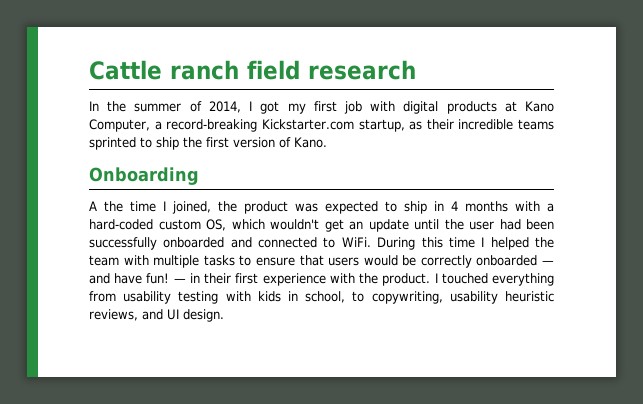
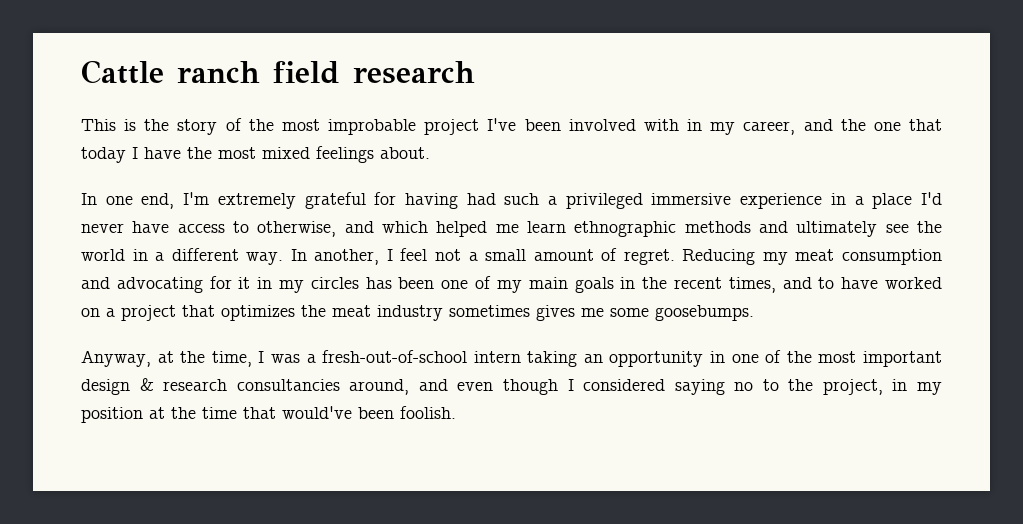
- In the summer of 2014, I got my first job with digital products at Kano Computer, a record-breaking Kickstarter.com startup, as their incredible teams sprinted to ship the first version of Kano.
- Onboarding
- A the time I joined, the product was expected to ship in 4 months with a hard-coded custom OS, which wouldn't get an update until the user had been successfully onboarded and connected to WiFi. During this time I helped the team with multiple tasks to ensure that users would be correctly onboarded — and have fun! — in their first experience with the product. I touched everything from usability testing with kids in school, to copywriting, usability heuristic reviews, and UI design.
+ This is the story of the most improbable project I've been involved with in my career, and the one that today I have the most mixed feelings about.
+ In one end, I'm extremely grateful for having had such a privileged immersive experience in a place I'd never have access to otherwise, and which helped me learn ethnographic methods and ultimately see the world in a different way. In another, I feel not a small amount of regret. Reducing my meat consumption and advocating for it in my circles has been one of my main goals in the recent times, and to have worked on a project that optimizes the meat industry sometimes gives me some goosebumps.
+ Anyway, at the time, I was a fresh-out-of-school intern taking an opportunity in one of the most important design & research consultancies around, and even though I considered saying no to the project, in my position at the time that would've been foolish.

